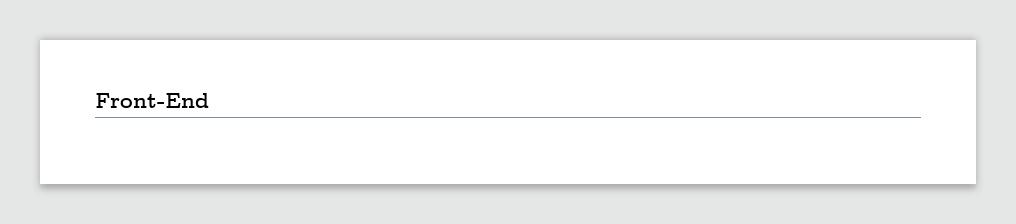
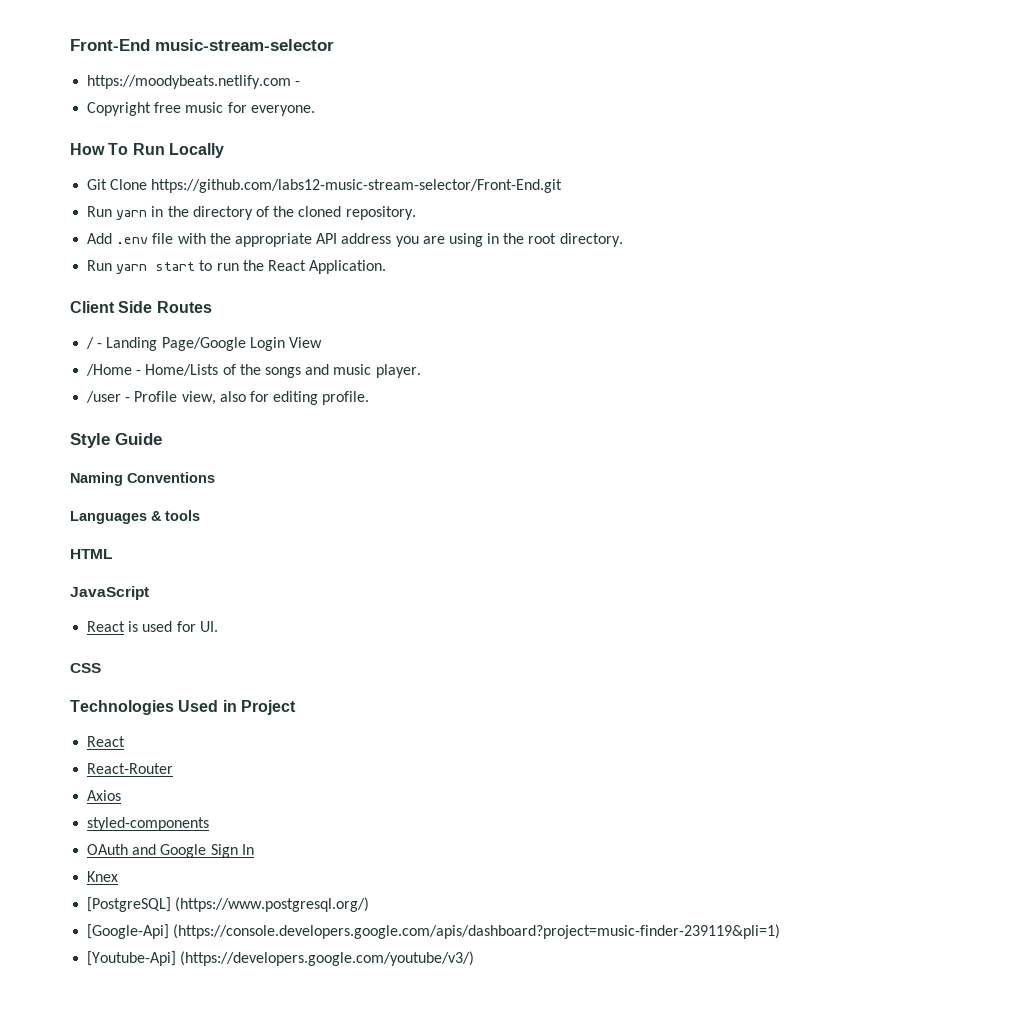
- Front-End
+ Front-End music-stream-selector
+ https://moodybeats.netlify.com -
+ Copyright free music for everyone.
+ How To Run Locally
+ Git Clone https://github.com/labs12-music-stream-selector/Front-End.git
+ Run yarn in the directory of the cloned repository.
+ Add .env file with the appropriate API address you are using in the root directory.
+ Run yarn start to run the React Application.
+ Client Side Routes
+ / - Landing Page/Google Login View
+ /Home - Home/Lists of the songs and music player.
+ /user - Profile view, also for editing profile.
+ Style Guide
+ Naming Conventions
+ Languages & tools
+ HTML
+ JavaScript
+ React is used for UI.
+ CSS
+ Technologies Used in Project
+ React
+ React-Router
+ Axios
+ styled-components
+ OAuth and Google Sign In
+ Knex
+ [PostgreSQL] (https://www.postgresql.org/)
+ [Google-Api] (https://console.developers.google.com/apis/dashboard?project=music-finder-239119&pli=1)
+ [Youtube-Api] (https://developers.google.com/youtube/v3/)

